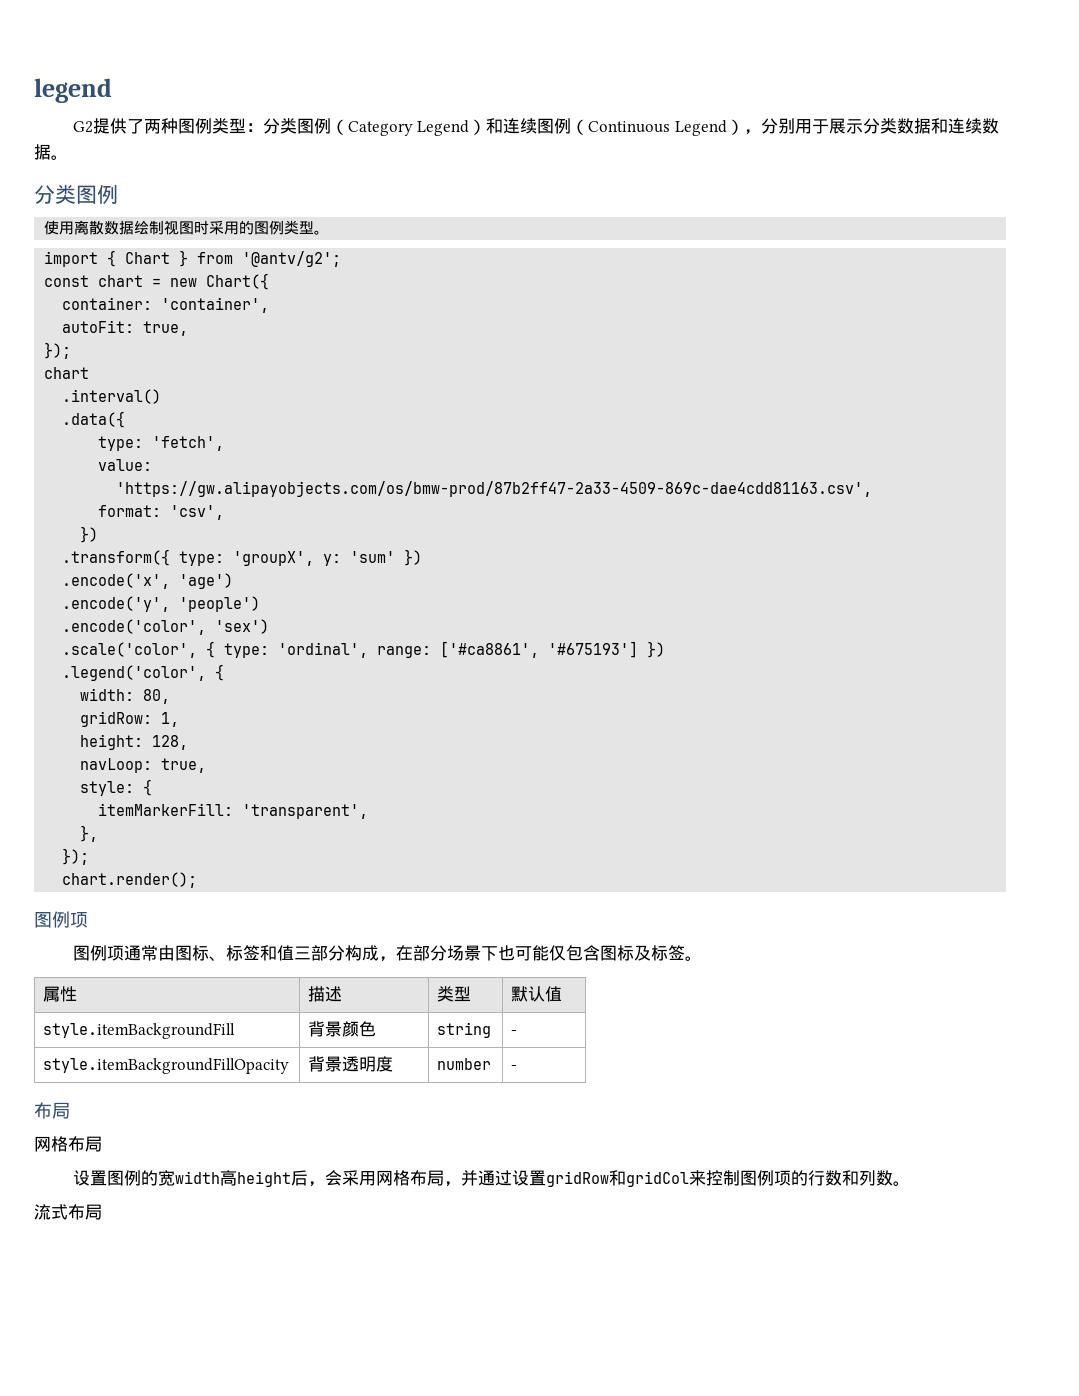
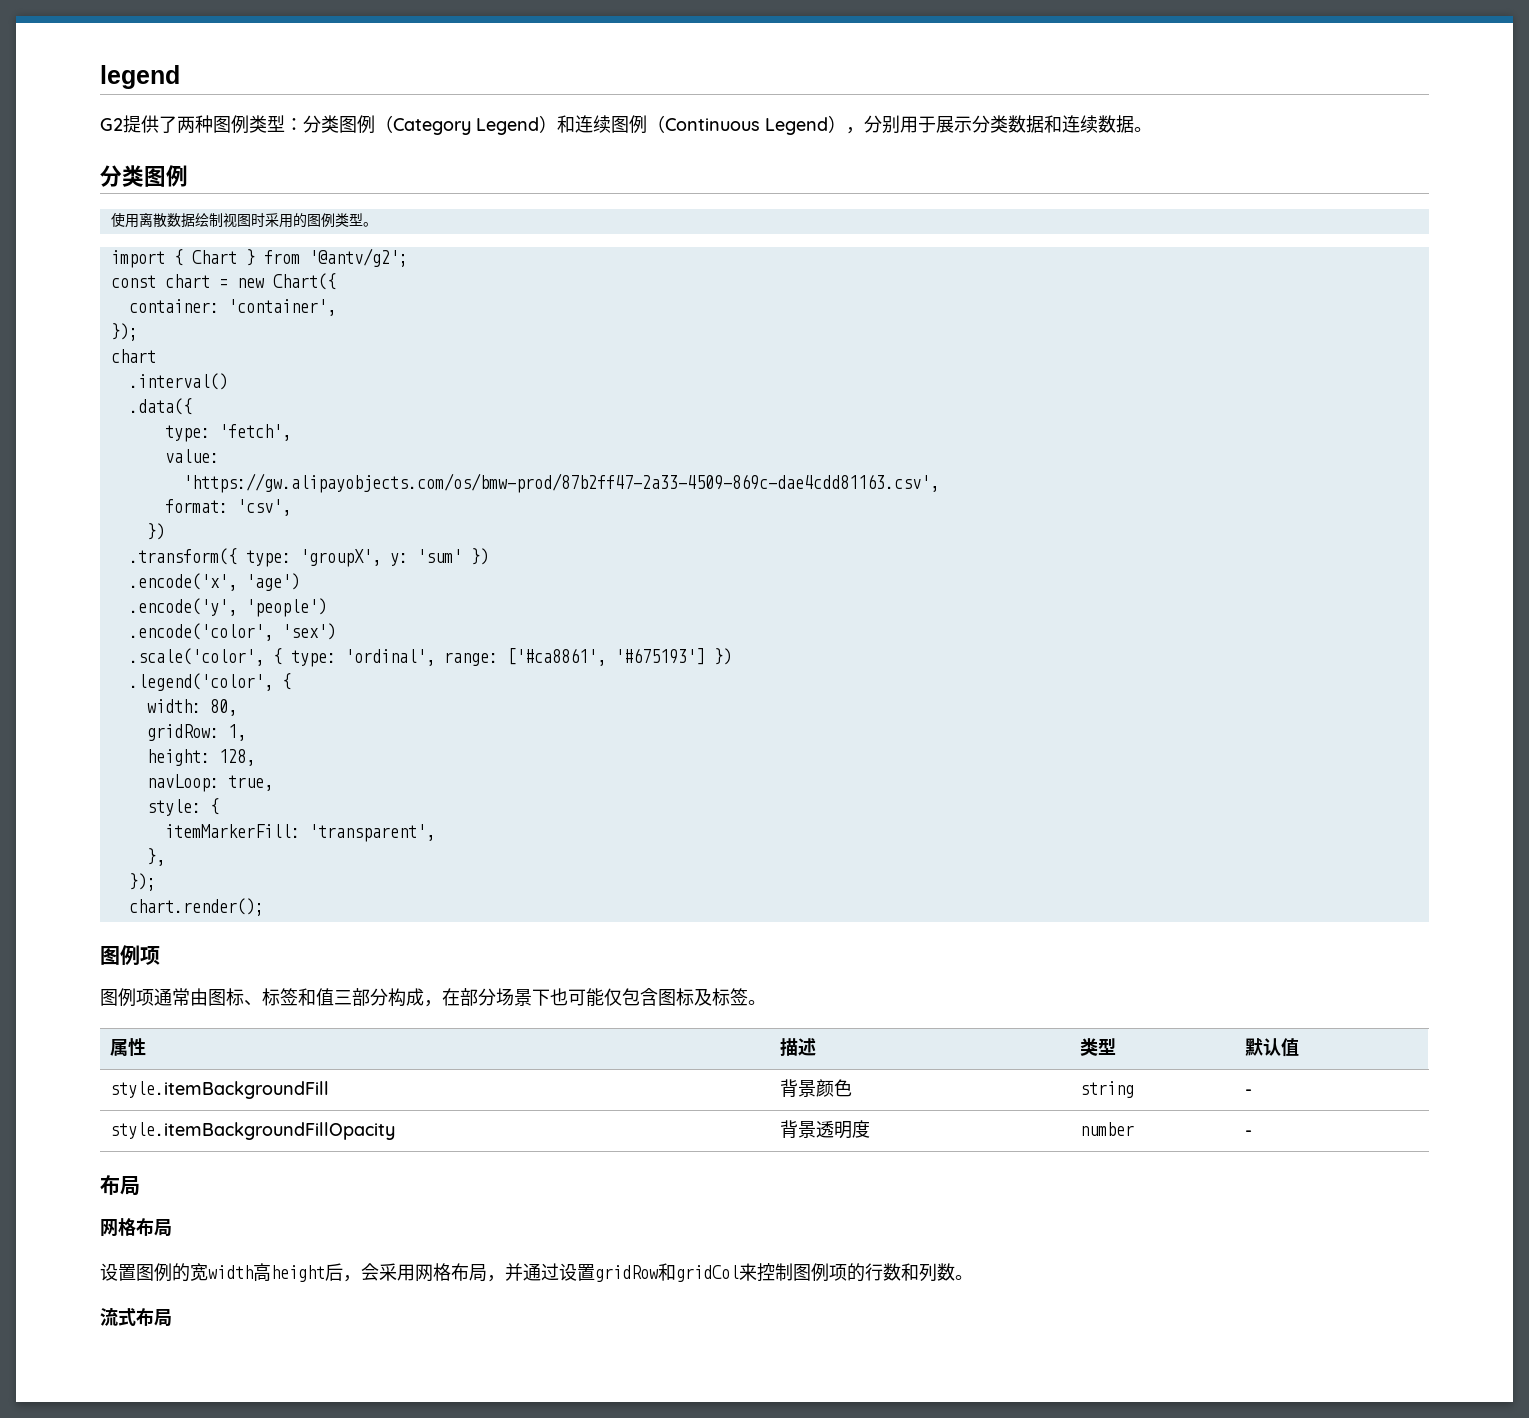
- autoFit: true,

